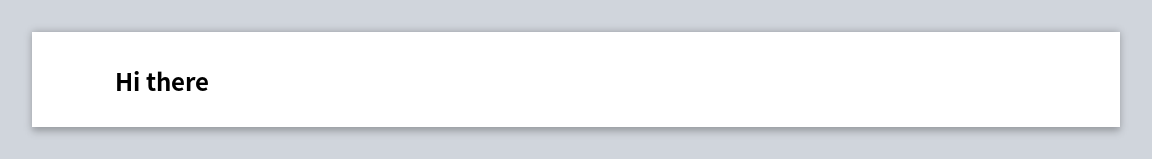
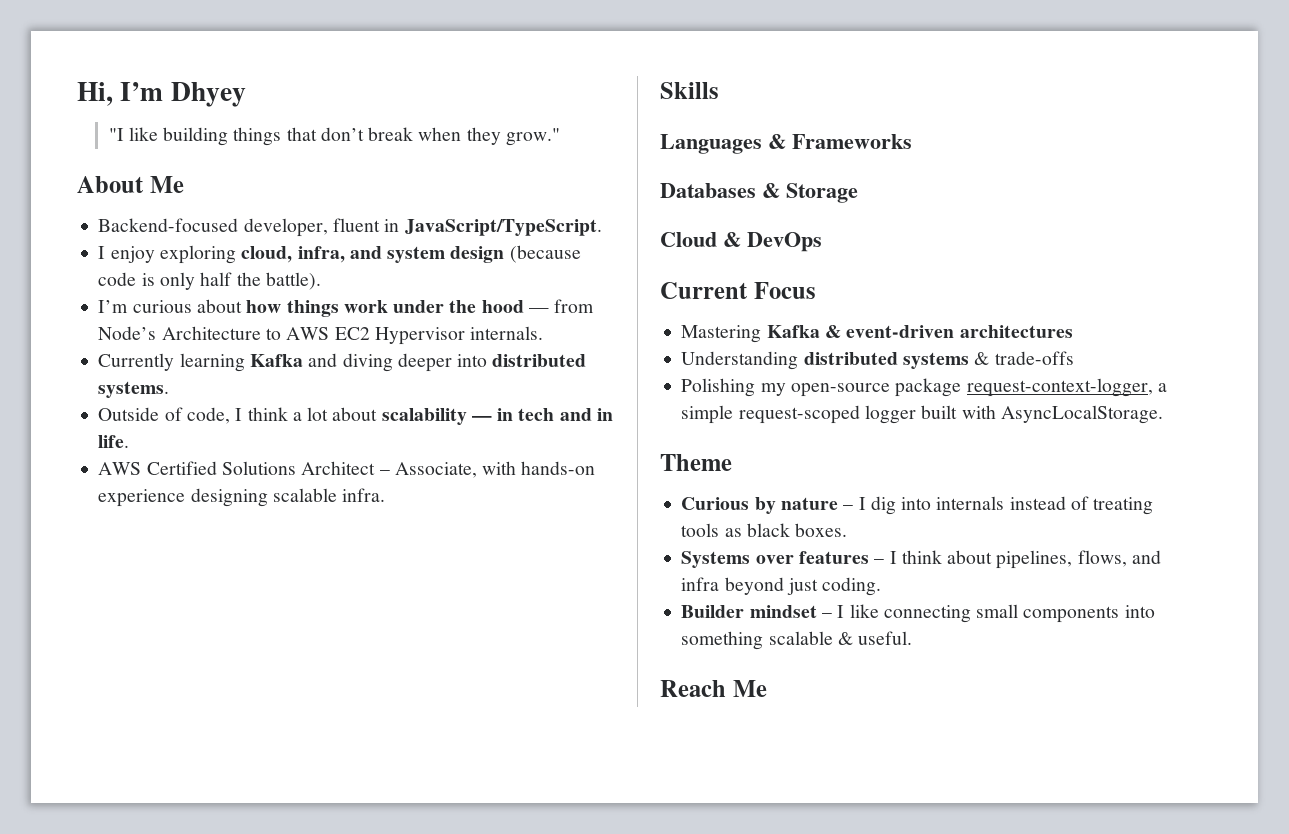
- Hi there
+ Hi, I’m Dhyey
+ "I like building things that don’t break when they grow."
+ About Me
+ Backend-focused developer, fluent in JavaScript/TypeScript.
+ I enjoy exploring cloud, infra, and system design (because code is only half the battle).
+ I’m curious about how things work under the hood — from Node’s Architecture to AWS EC2 Hypervisor internals.
+ Currently learning Kafka and diving deeper into distributed systems.
+ Outside of code, I think a lot about scalability — in tech and in life.
+ AWS Certified Solutions Architect – Associate, with hands-on experience designing scalable infra.
+ Skills
+ Languages & Frameworks
+ Databases & Storage
+ Cloud & DevOps
+ Current Focus
+ Mastering Kafka & event-driven architectures
+ Understanding distributed systems & trade-offs
+ Polishing my open-source package request-context-logger, a simple request-scoped logger built with AsyncLocalStorage.
+ Theme
+ Curious by nature – I dig into internals instead of treating tools as black boxes.
+ Systems over features – I think about pipelines, flows, and infra beyond just coding.
+ Builder mindset – I like connecting small components into something scalable & useful.
+ Reach Me

